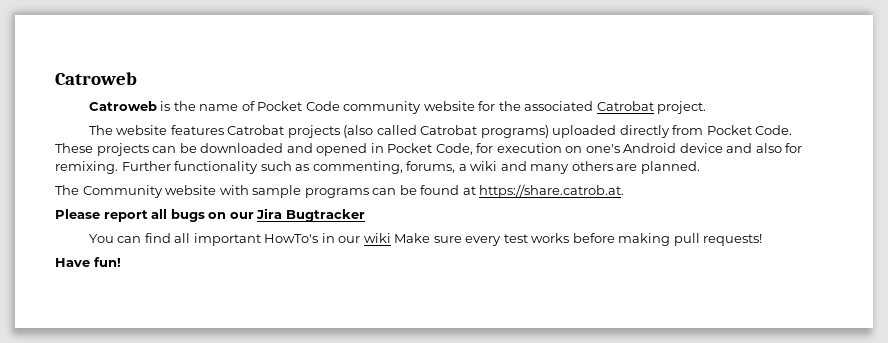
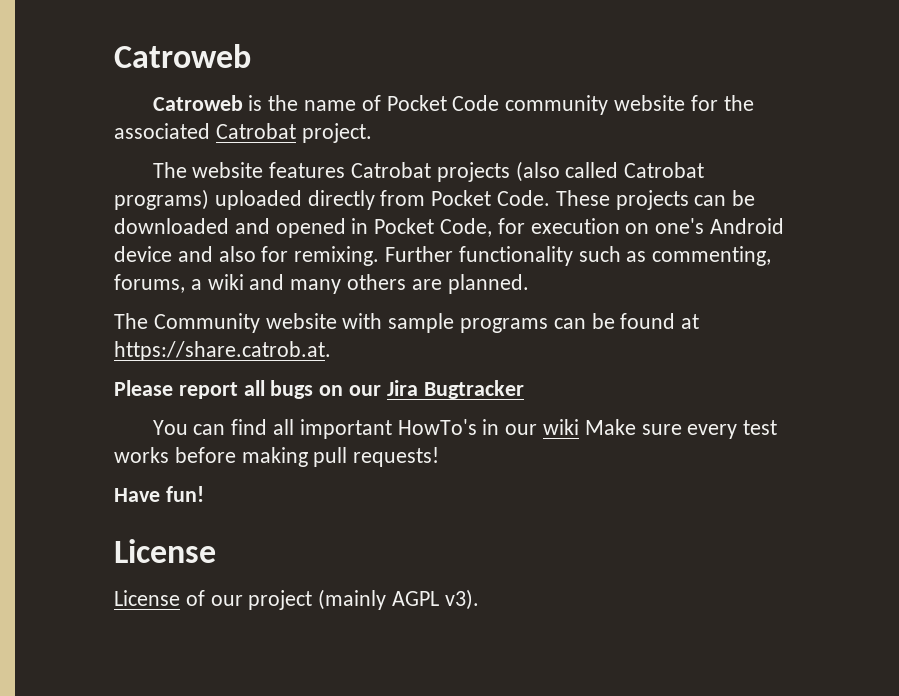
  Have fun!
+ License
+ License of our project (mainly AGPL v3).

